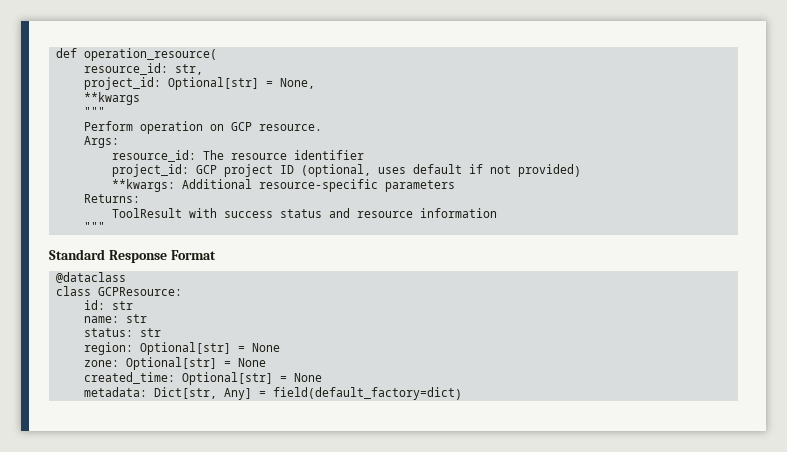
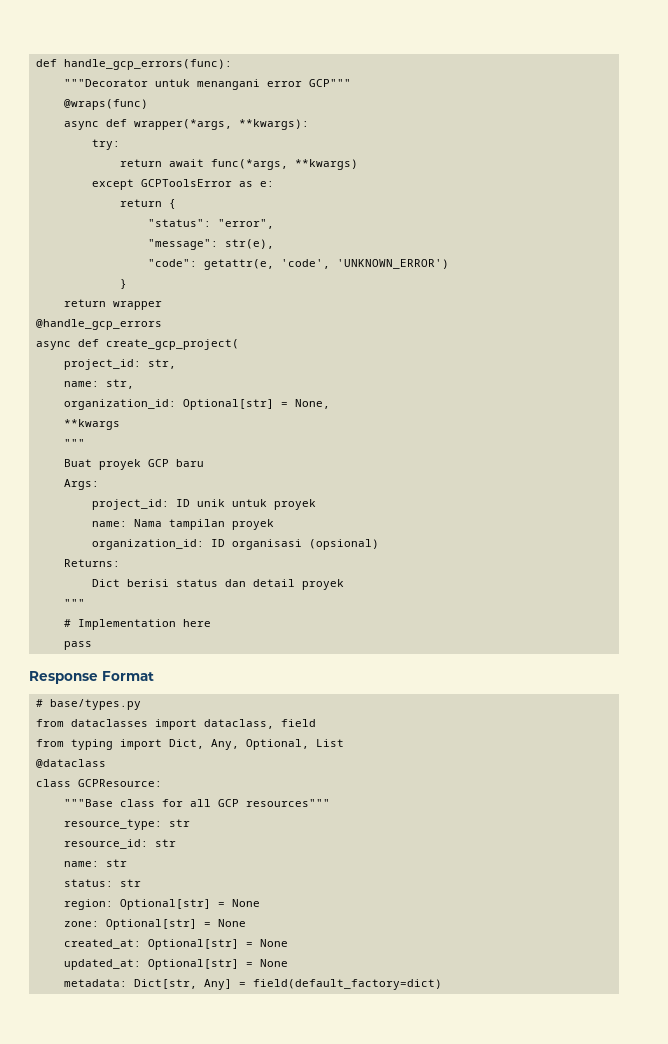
- def operation_resource(
- resource_id: str,
- project_id: Optional[str] = None,
+ def handle_gcp_errors(func):
+ """Decorator untuk menangani error GCP"""
+ @wraps(func)
+ async def wrapper(*args, **kwargs):
+ try:
+ return await func(*args, **kwargs)
+ except GCPToolsError as e:
+ return {
+ "status": "error",
+ "message": str(e),
+ "code": getattr(e, 'code', 'UNKNOWN_ERROR')
+ }
+ return wrapper
+ @handle_gcp_errors
+ async def create_gcp_project(
+ project_id: str,
+ name: str,
+ organization_id: Optional[str] = None,
- Perform operation on GCP resource.
+ Buat proyek GCP baru
  Args:
- resource_id: The resource identifier
- project_id: GCP project ID (optional, uses default if not provided)
- **kwargs: Additional resource-specific parameters
+ project_id: ID unik untuk proyek
+ name: Nama tampilan proyek
+ organization_id: ID organisasi (opsional)
  Returns:
- ToolResult with success status and resource information
+ Dict berisi status dan detail proyek
  """
- Standard Response Format
+ # Implementation here
+ pass
+ Response Format
+ # base/types.py
+ from dataclasses import dataclass, field
+ from typing import Dict, Any, Optional, List
  @dataclass
  class GCPResource:
- id: str
+ """Base class for all GCP resources"""
+ resource_type: str
+ resource_id: str
- created_time: Optional[str] = None
+ created_at: Optional[str] = None
+ updated_at: Optional[str] = None

